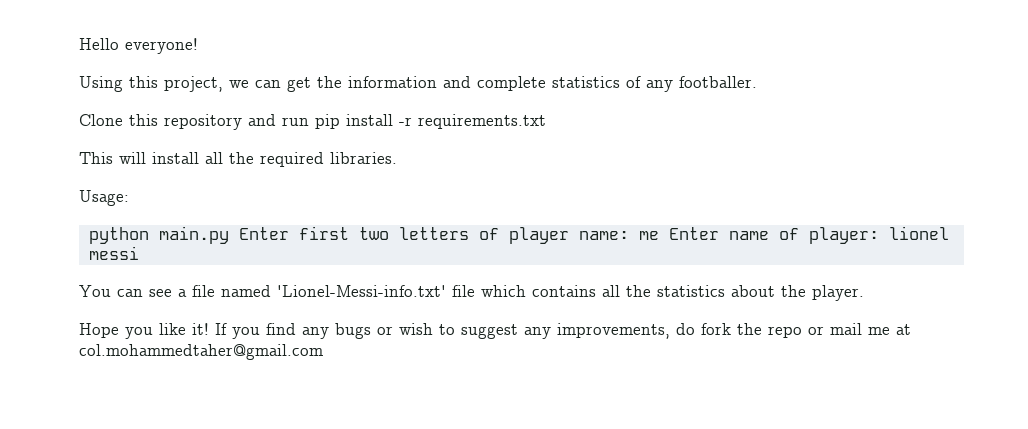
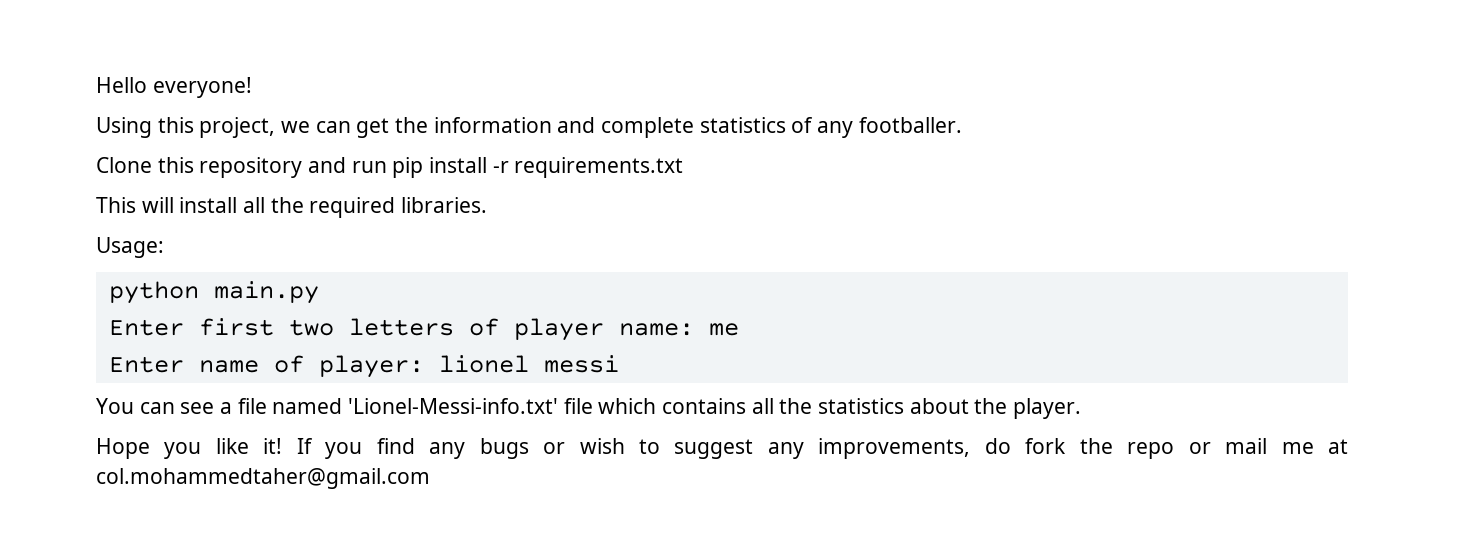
- python main.py Enter first two letters of player name: me Enter name of player: lionel messi
+ python main.py
+ Enter first two letters of player name: me
+ Enter name of player: lionel messi

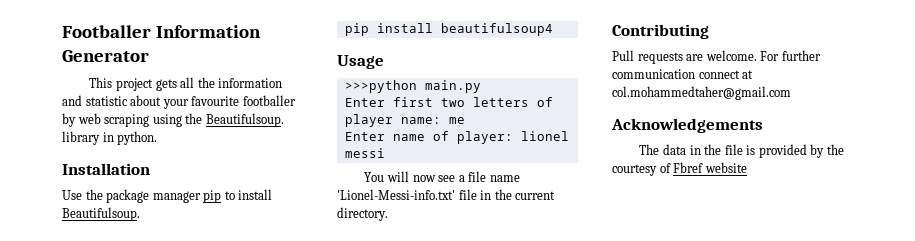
- Hello everyone!
- Using this project, we can get the information and complete statistics of any footballer.
- Clone this repository and run pip install -r requirements.txt
- This will install all the required libraries.
- Usage:
- python main.py
+ Footballer Information Generator
+ This project gets all the information and statistic about your favourite footballer by web scraping using the Beautifulsoup. library in python.
+ Installation
+ Use the package manager pip to install Beautifulsoup.
+ pip install beautifulsoup4
+ Usage
+ >>>python main.py
- You can see a file named 'Lionel-Messi-info.txt' file which contains all the statistics about the player.
- Hope you like it! If you find any bugs or wish to suggest any improvements, do fork the repo or mail me at col.mohammedtaher@gmail.com
+ You will now see a file name 'Lionel-Messi-info.txt' file in the current directory.
+ Contributing
+ Pull requests are welcome. For further communication connect at col.mohammedtaher@gmail.com
+ Acknowledgements
+ The data in the file is provided by the courtesy of Fbref website

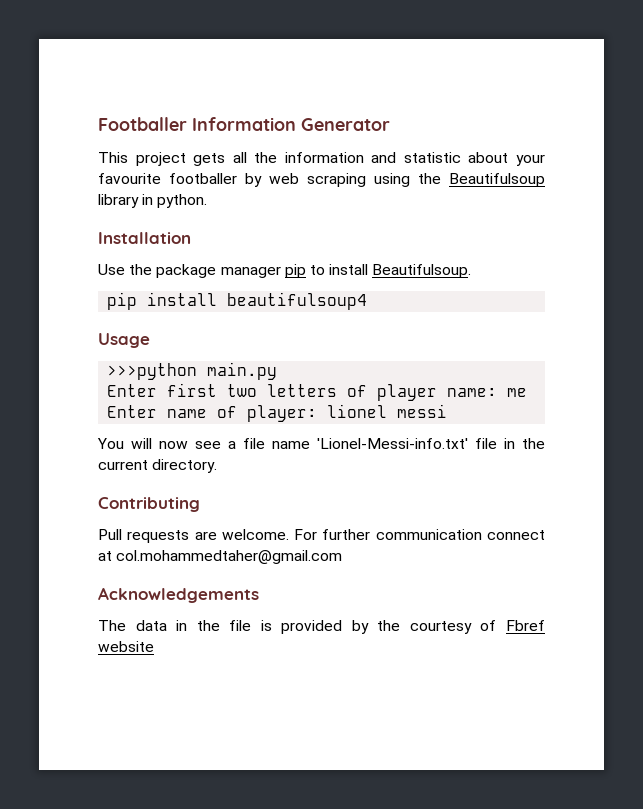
- This project gets all the information and statistic about your favourite footballer by web scraping using the Beautifulsoup. library in python.
+ This project gets all the information and statistic about your favourite footballer by web scraping using the Beautifulsoup library in python.

